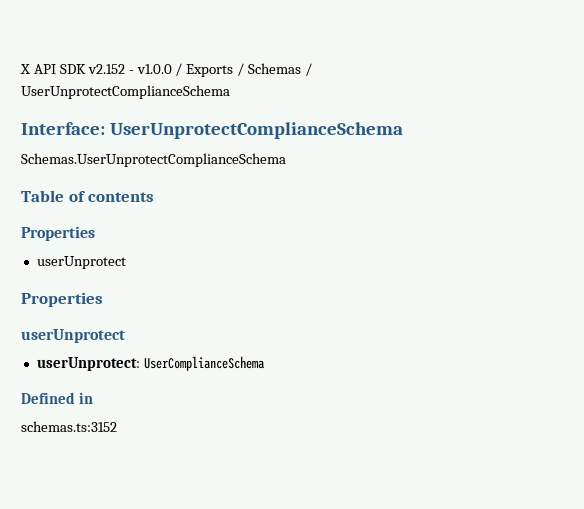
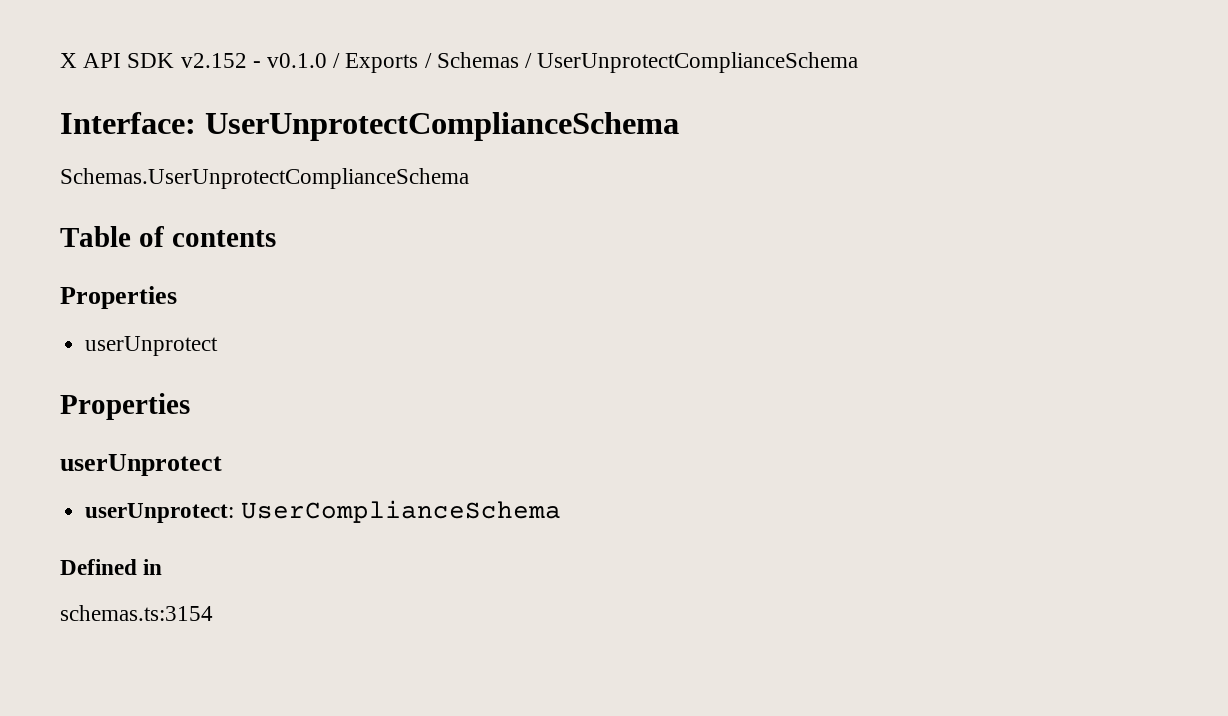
- X API SDK v2.152 - v1.0.0 / Exports / Schemas / UserUnprotectComplianceSchema
+ X API SDK v2.152 - v0.1.0 / Exports / Schemas / UserUnprotectComplianceSchema
- schemas.ts:3152
+ schemas.ts:3154

